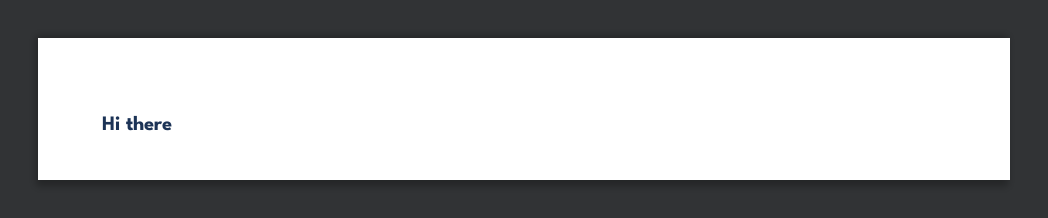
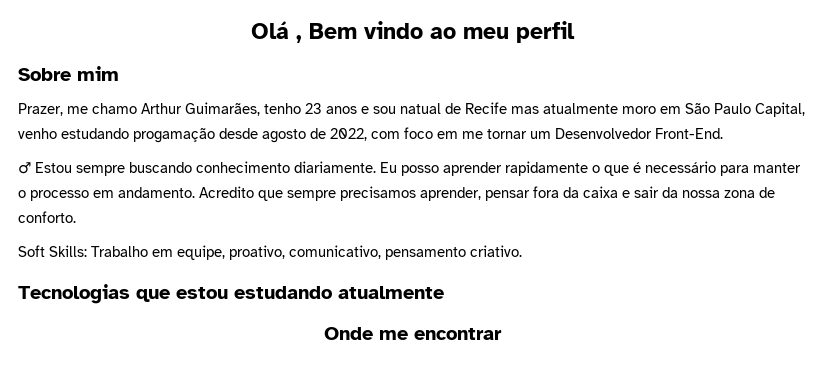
- Hi there
+ Olá , Bem vindo ao meu perfil
+ Sobre mim
+ Prazer, me chamo Arthur Guimarães, tenho 23 anos e sou natual de Recife mas atualmente moro em São Paulo Capital, venho estudando progamação desde agosto de 2022, com foco em me tornar um Desenvolvedor Front-End.
+ ♂ Estou sempre buscando conhecimento diariamente. Eu posso aprender rapidamente o que é necessário para manter o processo em andamento. Acredito que sempre precisamos aprender, pensar fora da caixa e sair da nossa zona de conforto.
+ Soft Skills: Trabalho em equipe, proativo, comunicativo, pensamento criativo.
+ Tecnologias que estou estudando atualmente
+ Onde me encontrar

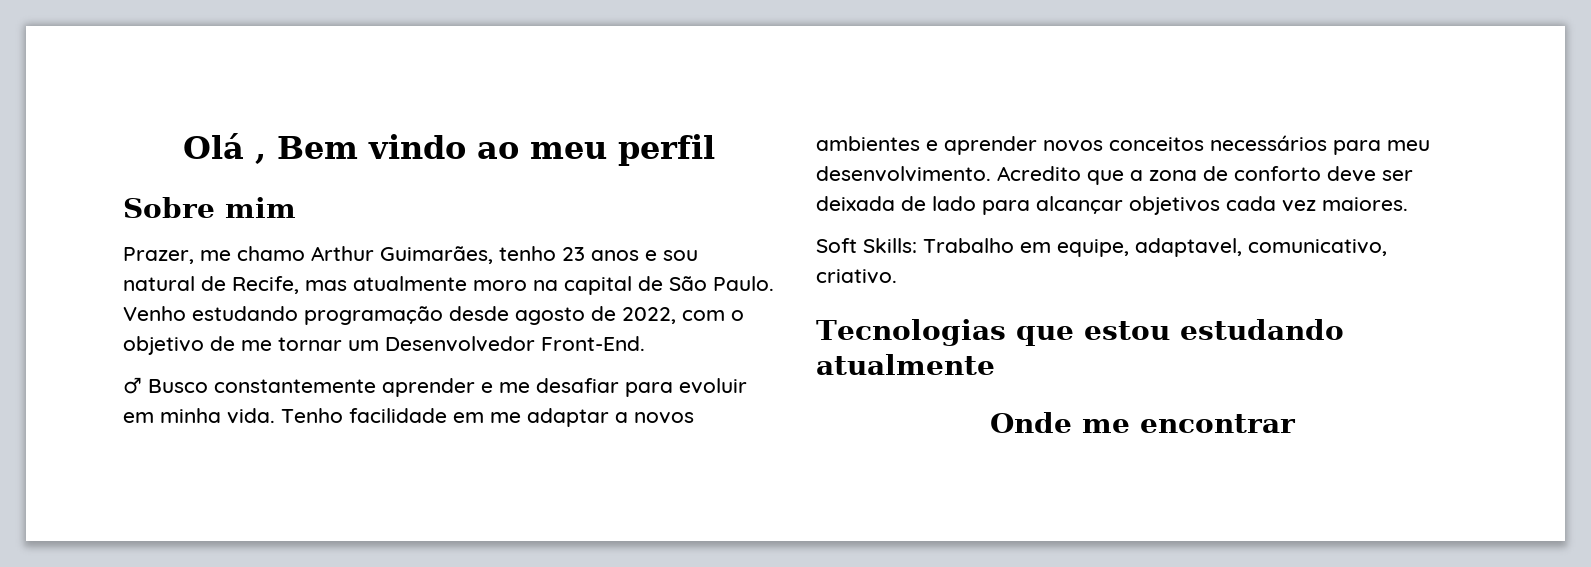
- Prazer, me chamo Arthur Guimarães, tenho 23 anos e sou natual de Recife mas atualmente moro em São Paulo Capital, venho estudando progamação desde agosto de 2022, com foco em me tornar um Desenvolvedor Front-End.
+ Prazer, me chamo Arthur Guimarães, tenho 23 anos e sou natural de Recife, mas atualmente moro na capital de São Paulo. Venho estudando programação desde agosto de 2022, com o objetivo de me tornar um Desenvolvedor Front-End.
- ♂ Estou sempre buscando conhecimento diariamente. Eu posso aprender rapidamente o que é necessário para manter o processo em andamento. Acredito que sempre precisamos aprender, pensar fora da caixa e sair da nossa zona de conforto.
+ ♂ Busco constantemente aprender e me desafiar para evoluir em minha vida. Tenho facilidade em me adaptar a novos ambientes e aprender novos conceitos necessários para meu desenvolvimento. Acredito que a zona de conforto deve ser deixada de lado para alcançar objetivos cada vez maiores.
- Soft Skills: Trabalho em equipe, proativo, comunicativo, pensamento criativo.
+ Soft Skills: Trabalho em equipe, adaptavel, comunicativo, criativo.

